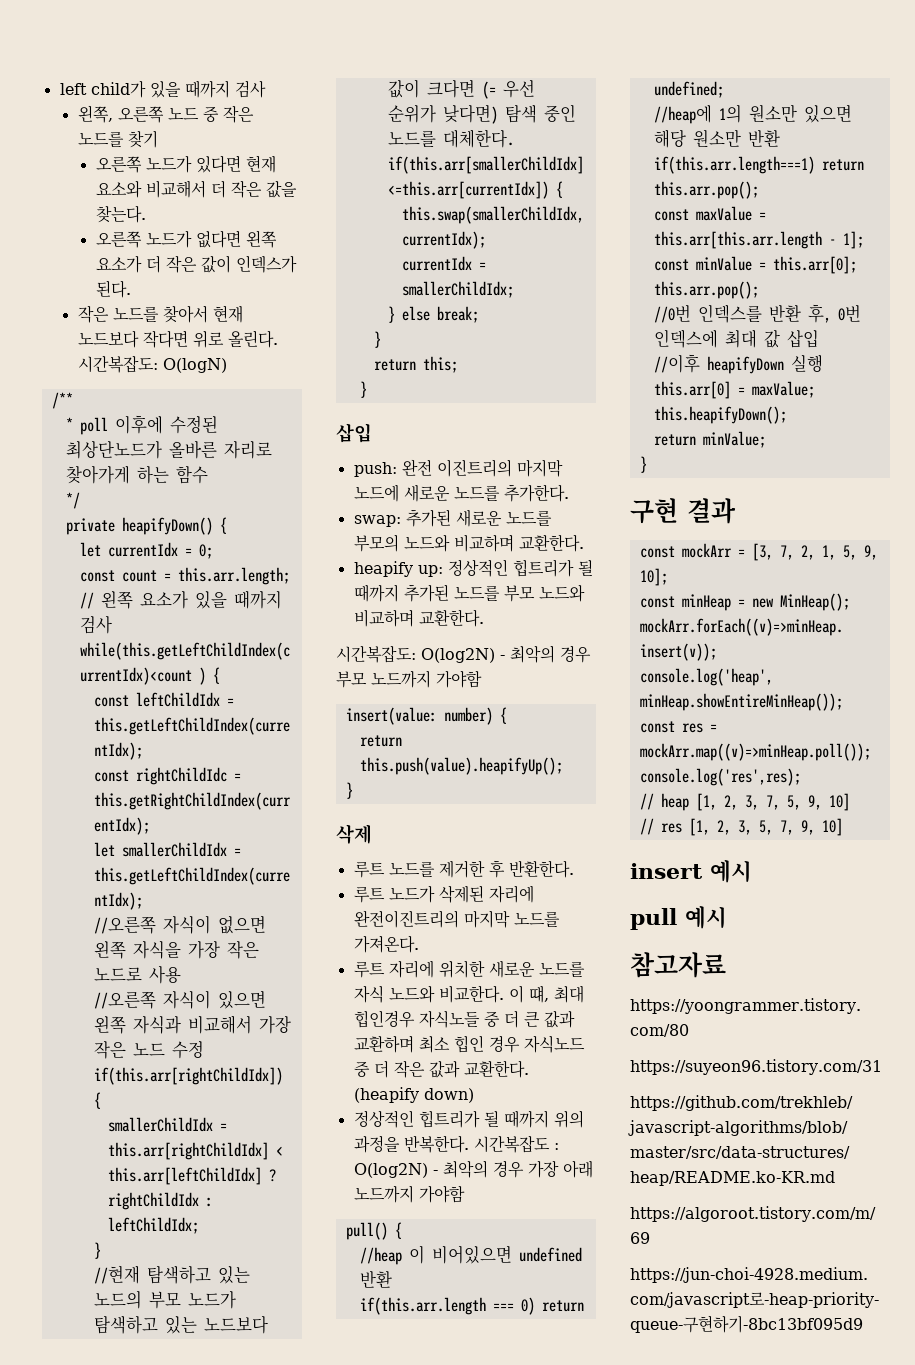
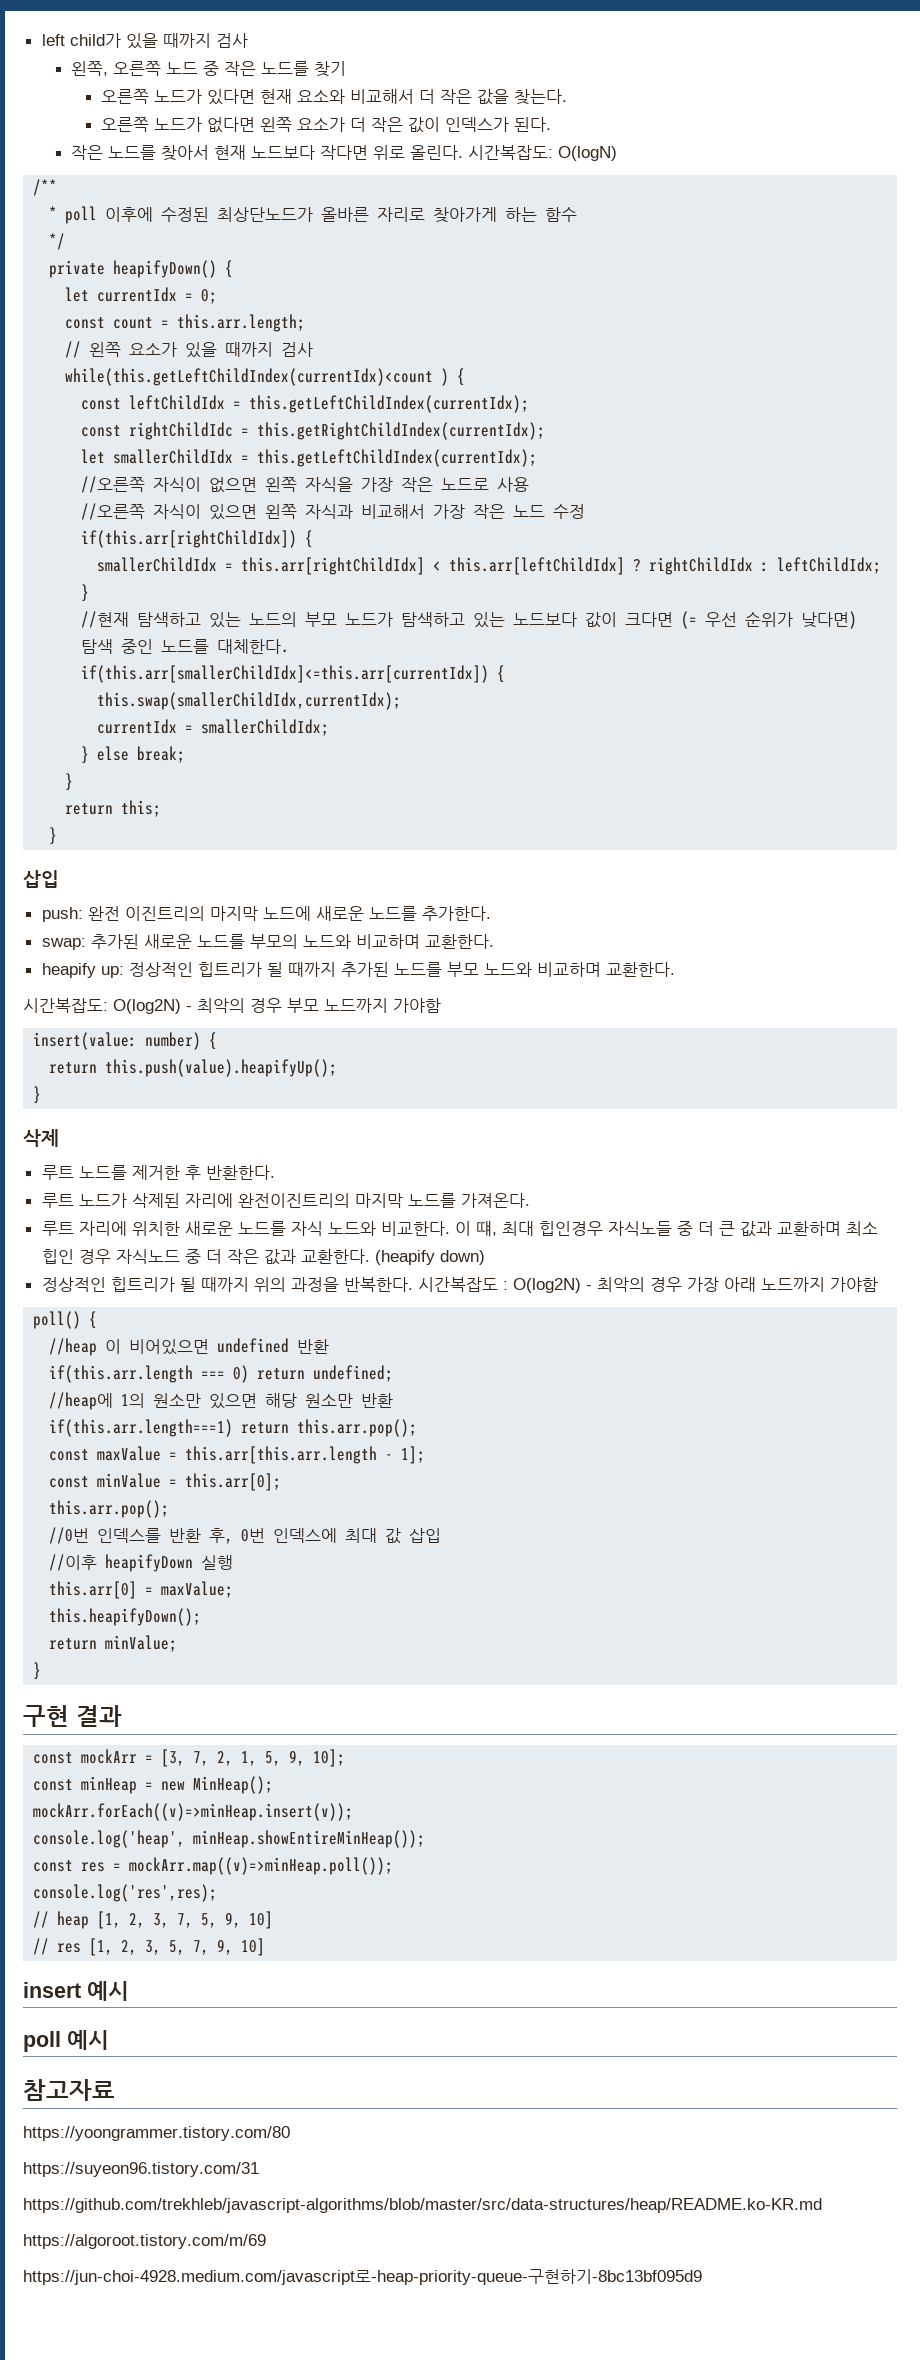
- pull() {
+ poll() {
- pull 예시
+ poll 예시

